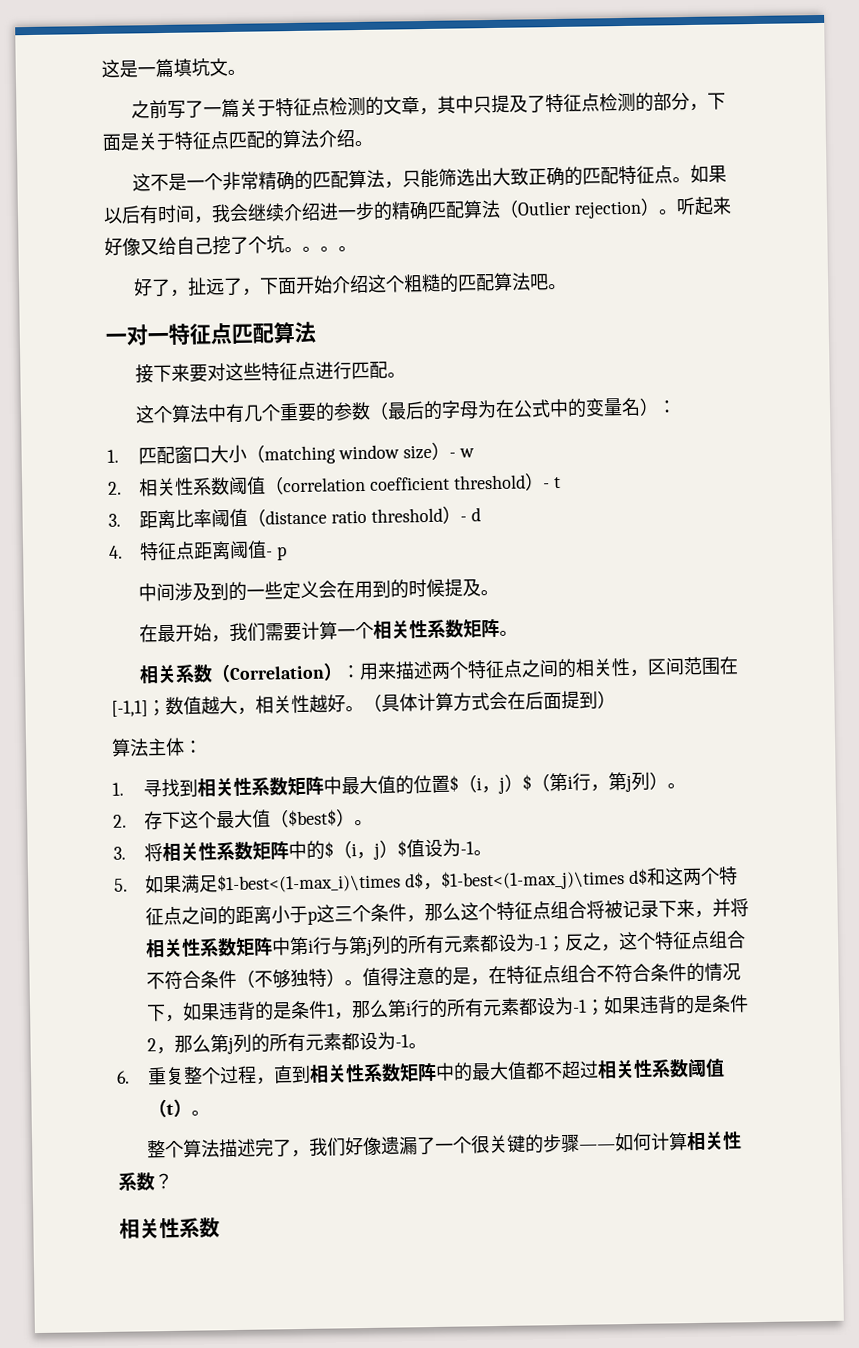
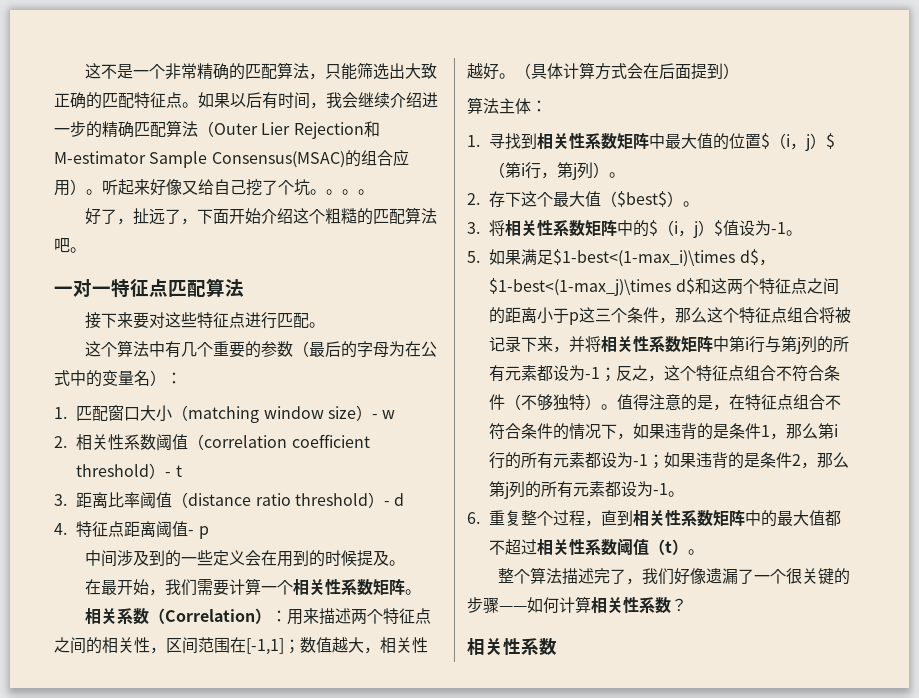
- 这是一篇填坑文。
- 之前写了一篇关于特征点检测的文章，其中只提及了特征点检测的部分，下面是关于特征点匹配的算法介绍。
- 如果以后有时间，我会继续介绍进一步的精确匹配算法（Outlier rejection）。
+ 如果以后有时间，我会继续介绍进一步的精确匹配算法（Outer Lier Rejection和M-estimator Sample Consensus(MSAC)的组合应用）。

